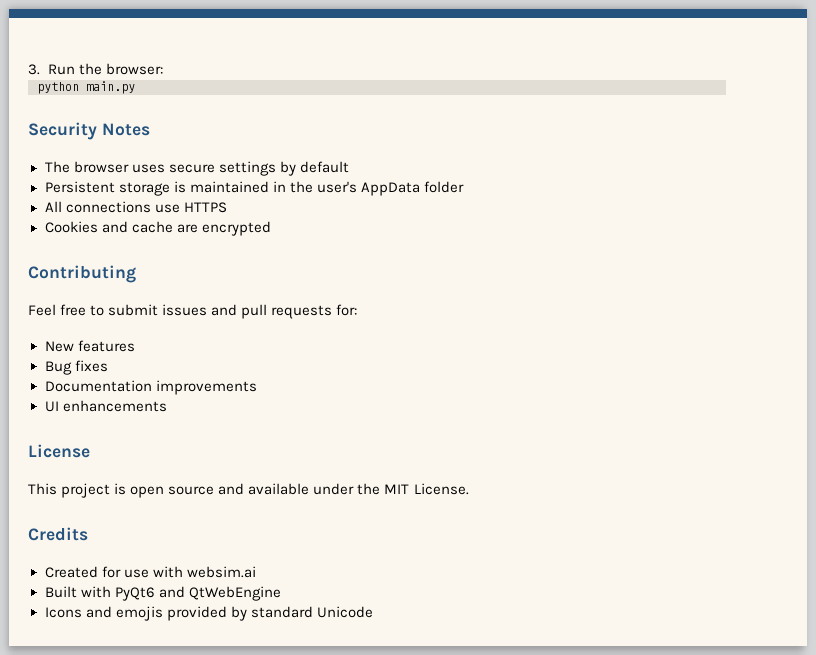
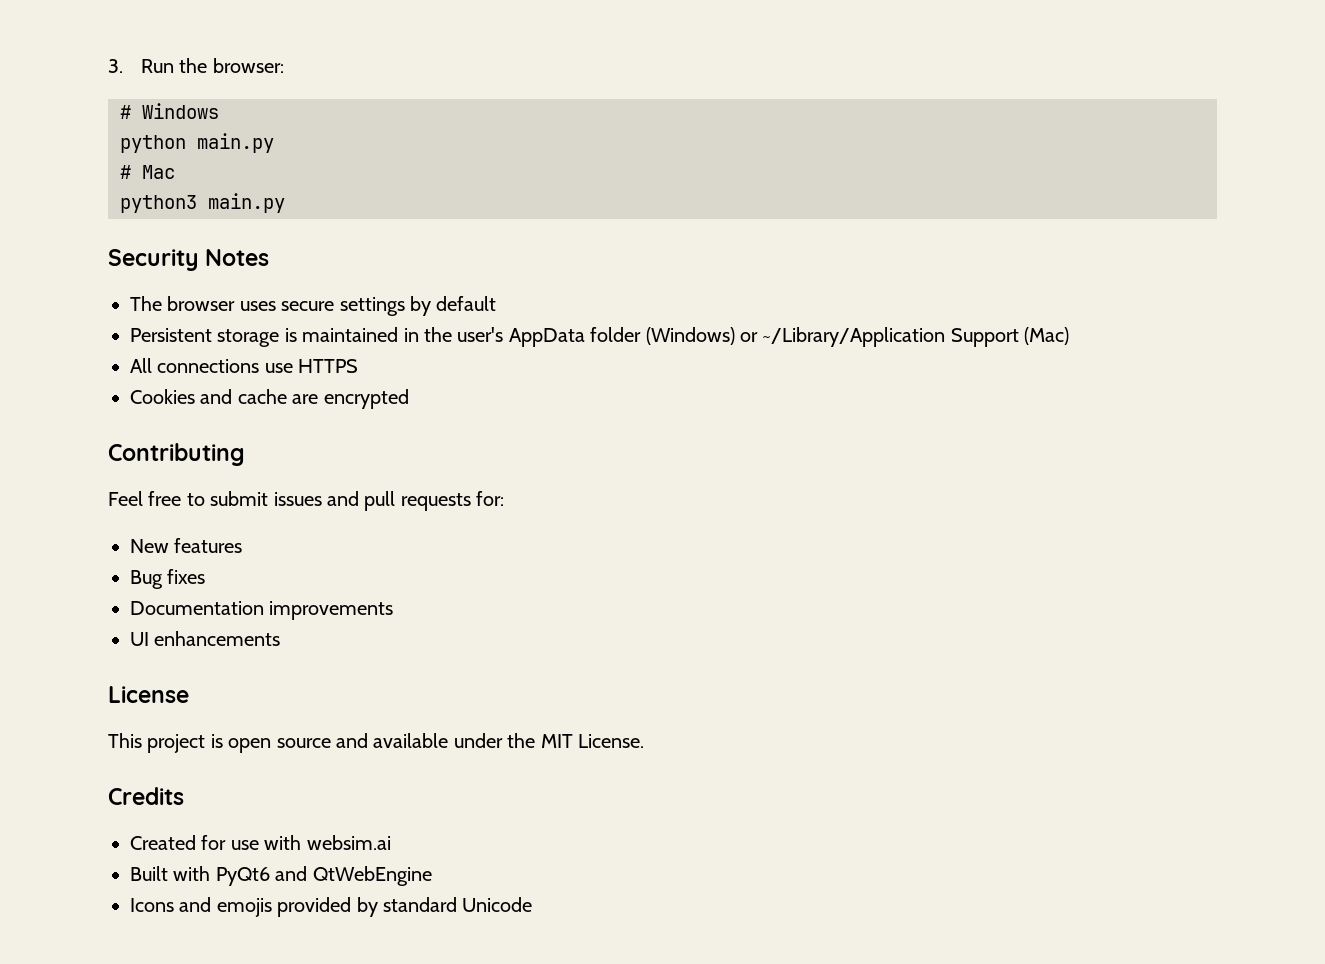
+ # Windows
+ # Mac
+ python3 main.py
- Persistent storage is maintained in the user's AppData folder
+ Persistent storage is maintained in the user's AppData folder (Windows) or ~/Library/Application Support (Mac)

